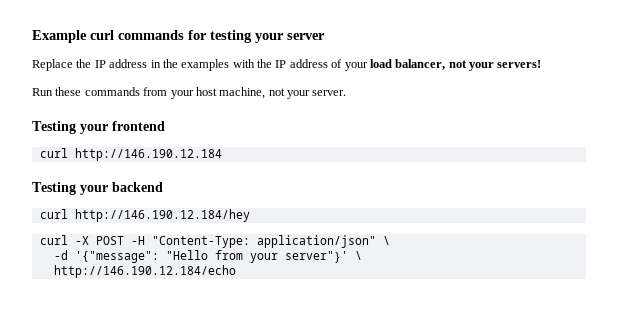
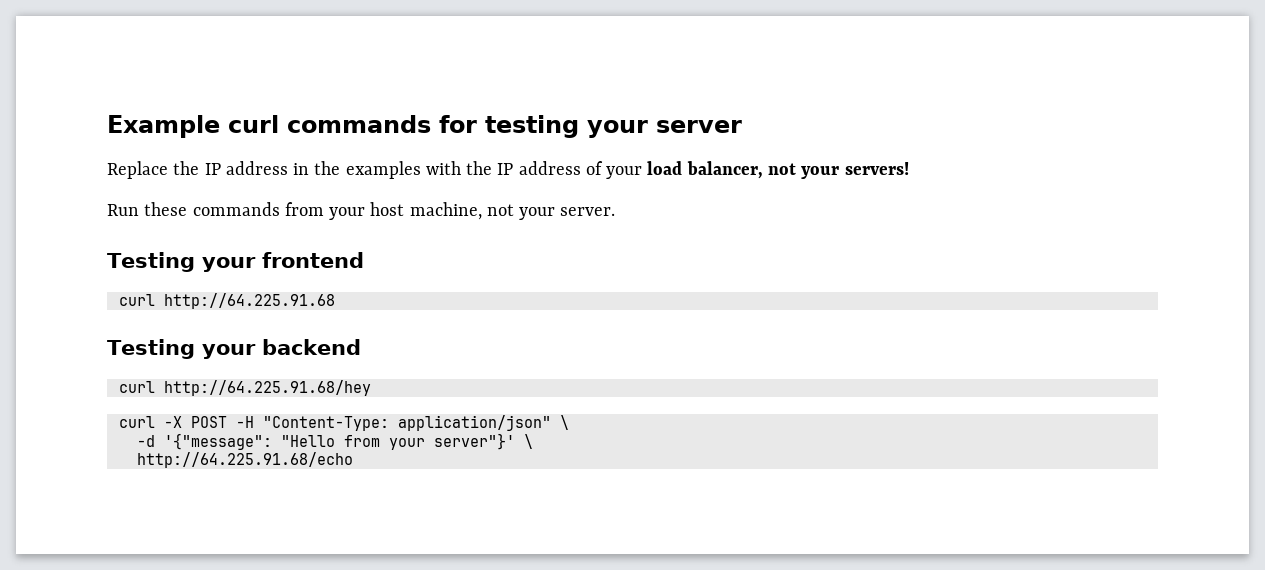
- curl http://146.190.12.184
+ curl http://64.225.91.68
- curl http://146.190.12.184/hey
+ curl http://64.225.91.68/hey
- http://146.190.12.184/echo
+ http://64.225.91.68/echo

